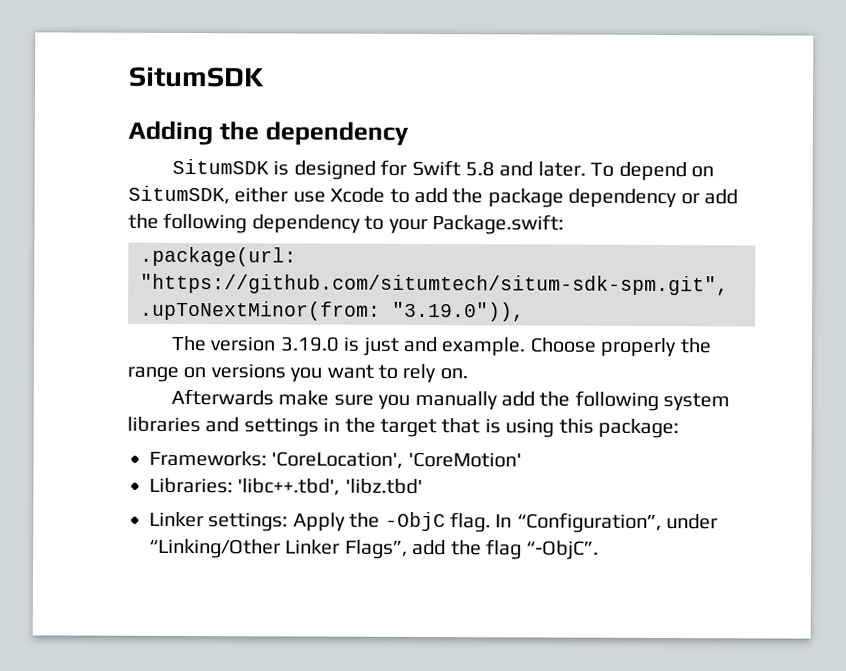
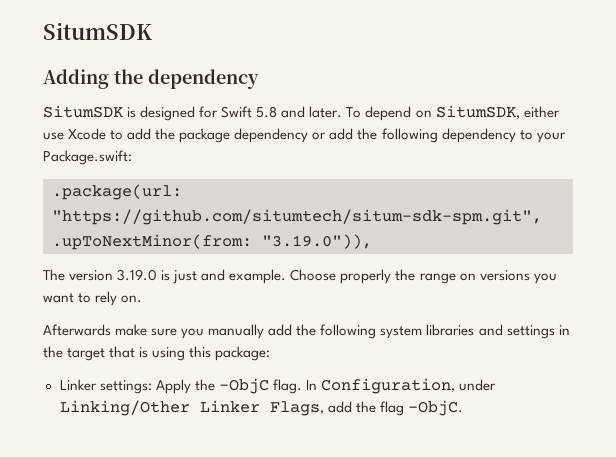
- Frameworks: 'CoreLocation', 'CoreMotion'
- Libraries: 'libc++.tbd', 'libz.tbd'
- In “Configuration”, under “Linking/Other Linker Flags”, add the flag “-ObjC”.
+ In Configuration, under Linking/Other Linker Flags, add the flag -ObjC.

